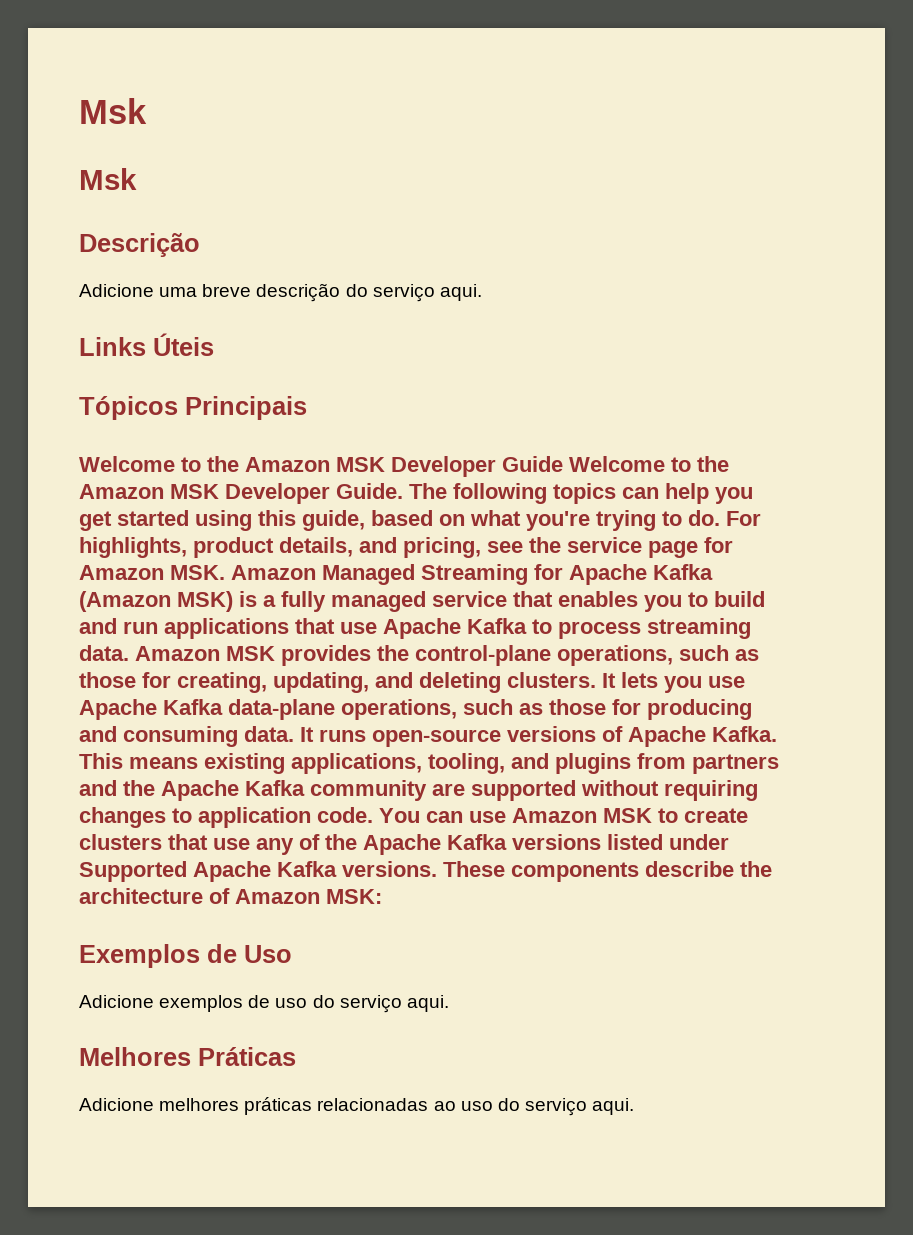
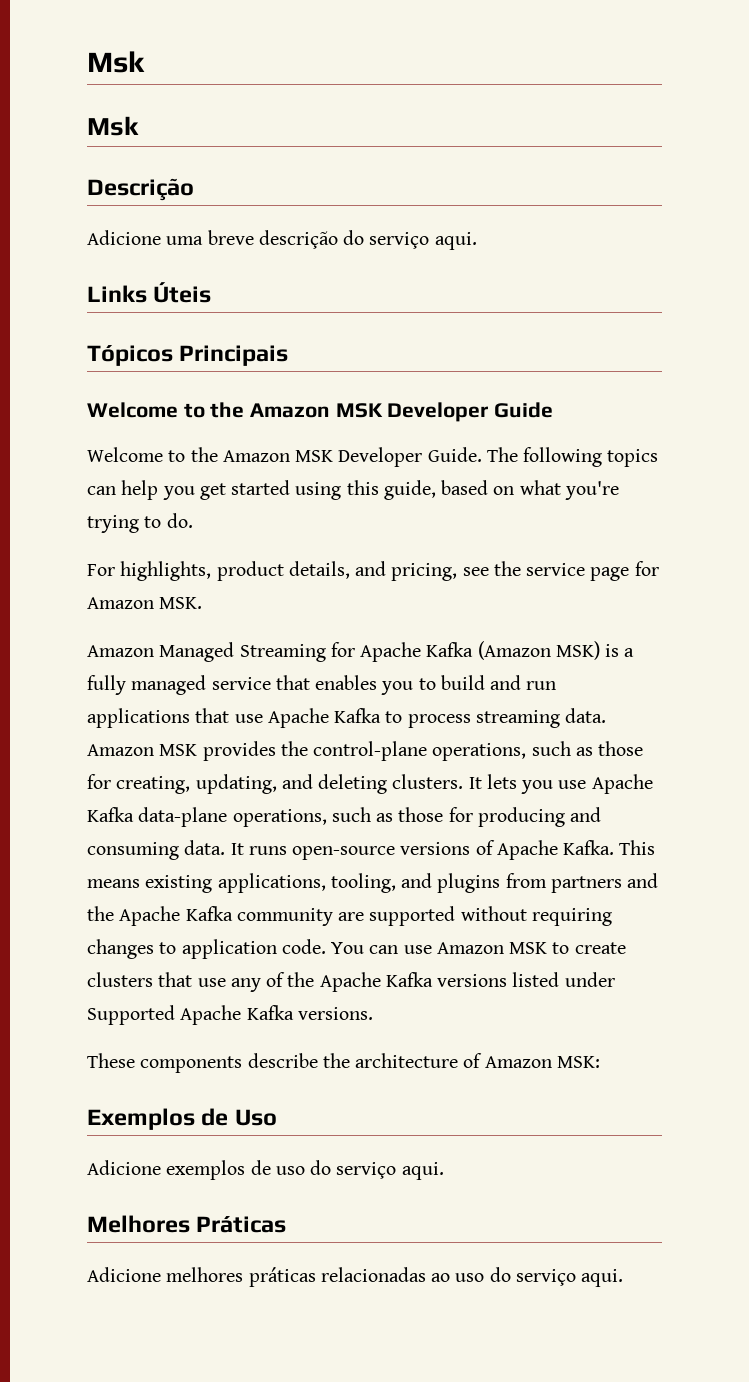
- Welcome to the Amazon MSK Developer Guide Welcome to the Amazon MSK Developer Guide.
+ Welcome to the Amazon MSK Developer Guide
+ Welcome to the Amazon MSK Developer Guide.
- The following topics can help you get started using this guide, based on what you're trying to do. For highlights, product details, and pricing, see the service page for Amazon MSK. Amazon Managed Streaming for Apache Kafka (Amazon MSK) is a fully managed service that enables you to build and run applications that use Apache Kafka to process streaming data.
+ The following topics can help you get started using this guide, based on what you're trying to do.
+ For highlights, product details, and pricing, see the service page for Amazon MSK.
+ Amazon Managed Streaming for Apache Kafka (Amazon MSK) is a fully managed service that enables you to build and run applications that use Apache Kafka to process streaming data.
- You can use Amazon MSK to create clusters that use any of the Apache Kafka versions listed under Supported Apache Kafka versions. These components describe the architecture of Amazon MSK:
+ You can use Amazon MSK to create clusters that use any of the Apache Kafka versions listed under Supported Apache Kafka versions.
+ These components describe the architecture of Amazon MSK:

